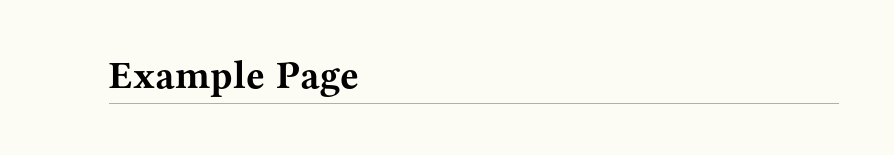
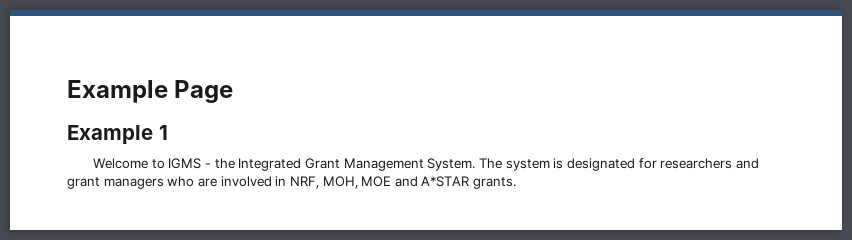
+ Example 1
+ Welcome to IGMS - the Integrated Grant Management System. The system is designated for researchers and grant managers who are involved in NRF, MOH, MOE and A*STAR grants.

